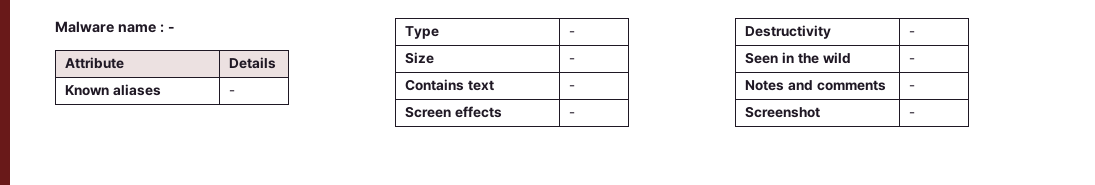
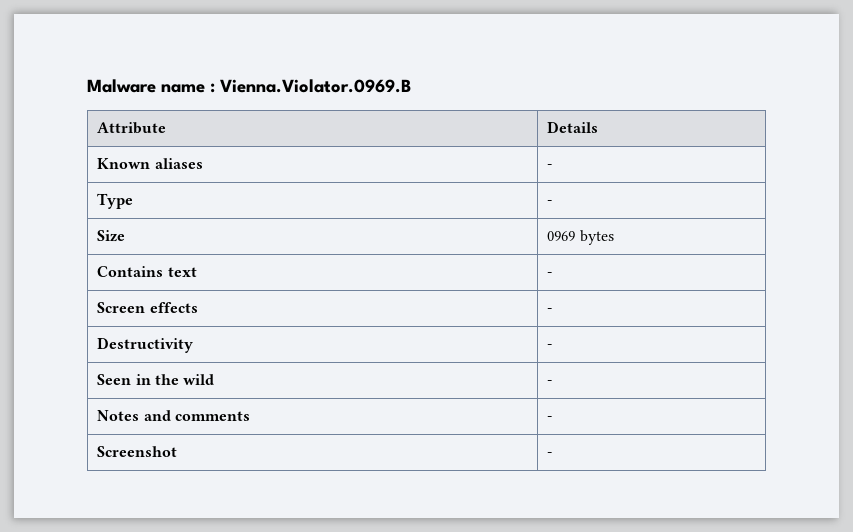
- Malware name : -
+ Malware name : Vienna.Violator.0969.B
- Size | -
+ Size | 0969 bytes

